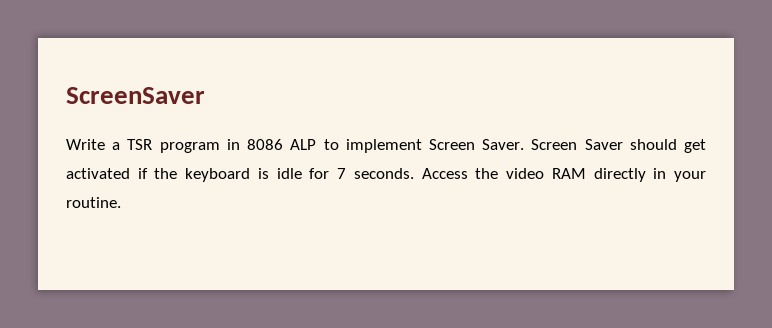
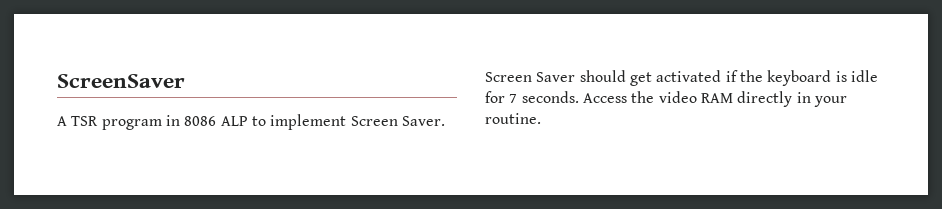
- Write a TSR program in 8086 ALP to implement Screen Saver.
+ A TSR program in 8086 ALP to implement Screen Saver.

